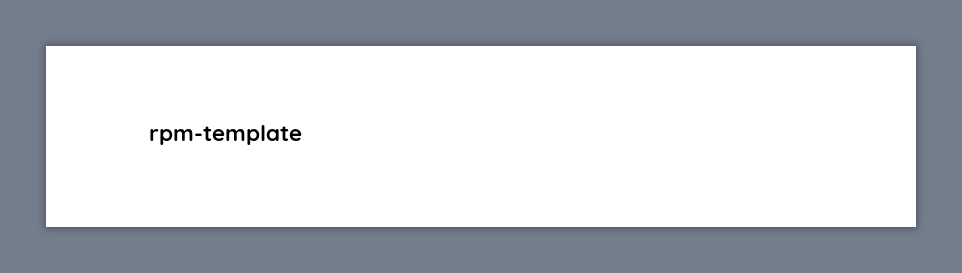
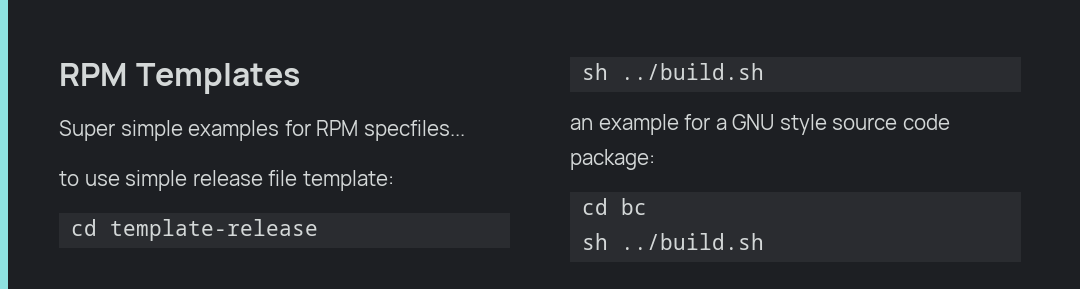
- rpm-template
+ RPM Templates
+ Super simple examples for RPM specfiles...
+ to use simple release file template:
+ cd template-release
+ sh ../build.sh
+ an example for a GNU style source code package:
+ cd bc
+ sh ../build.sh

